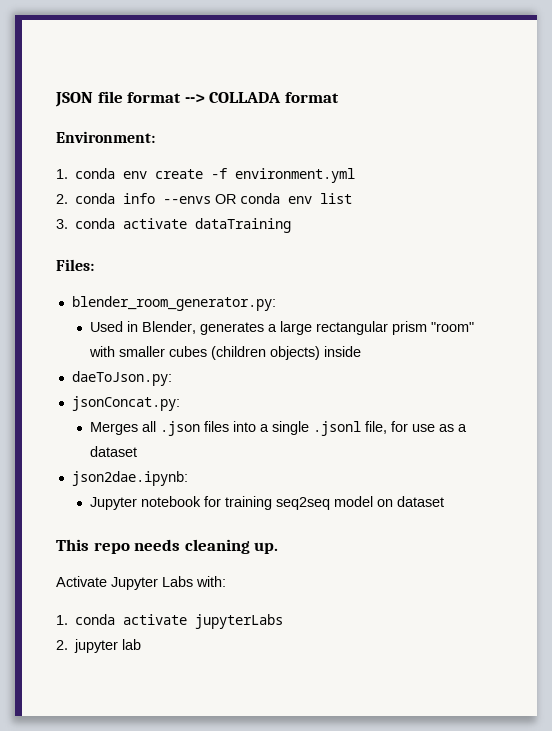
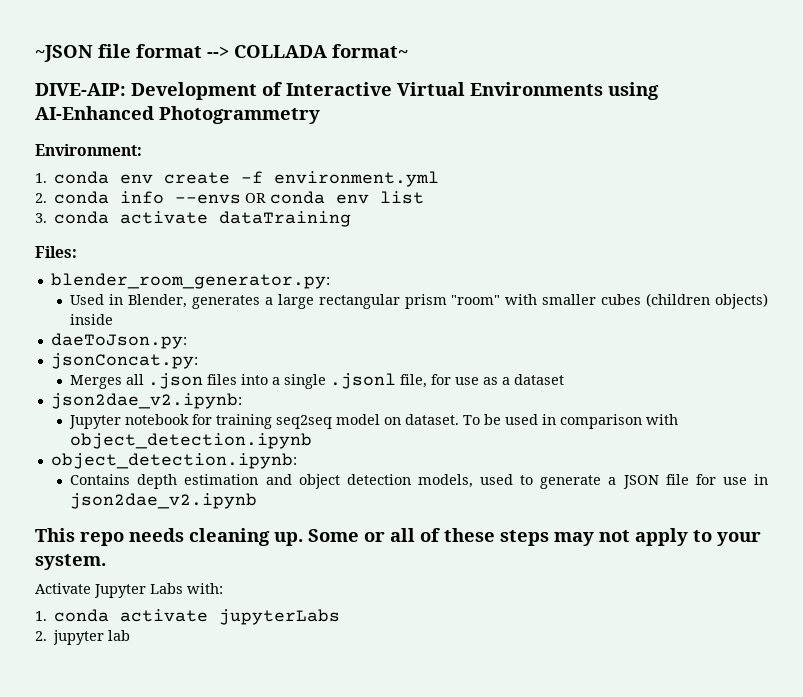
- JSON file format --> COLLADA format
+ ~JSON file format --> COLLADA format~
+ DIVE-AIP: Development of Interactive Virtual Environments using AI-Enhanced Photogrammetry
- json2dae.ipynb:
+ json2dae_v2.ipynb:
- Jupyter notebook for training seq2seq model on dataset
+ Jupyter notebook for training seq2seq model on dataset. To be used in comparison with object_detection.ipynb
+ object_detection.ipynb:
+ Contains depth estimation and object detection models, used to generate a JSON file for use in json2dae_v2.ipynb
+ Some or all of these steps may not apply to your system.

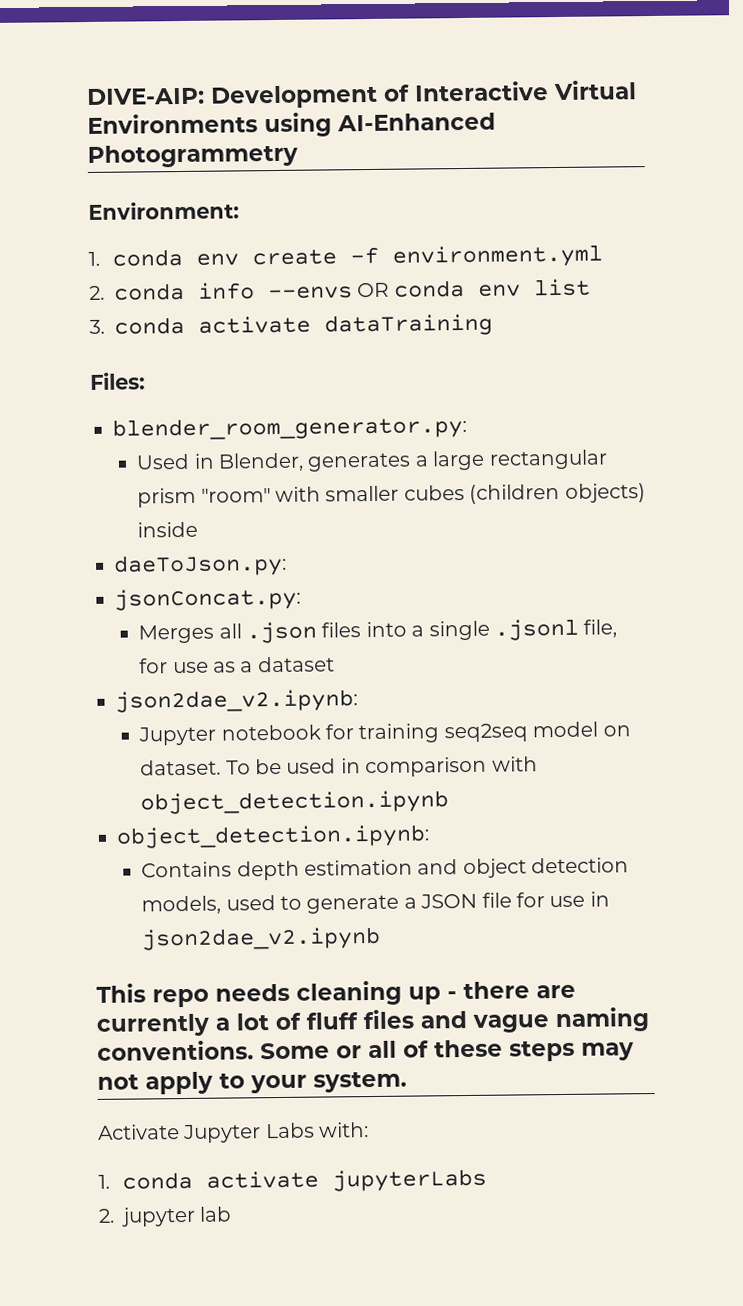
- ~JSON file format --> COLLADA format~
- This repo needs cleaning up.
+ This repo needs cleaning up - there are currently a lot of fluff files and vague naming conventions.

